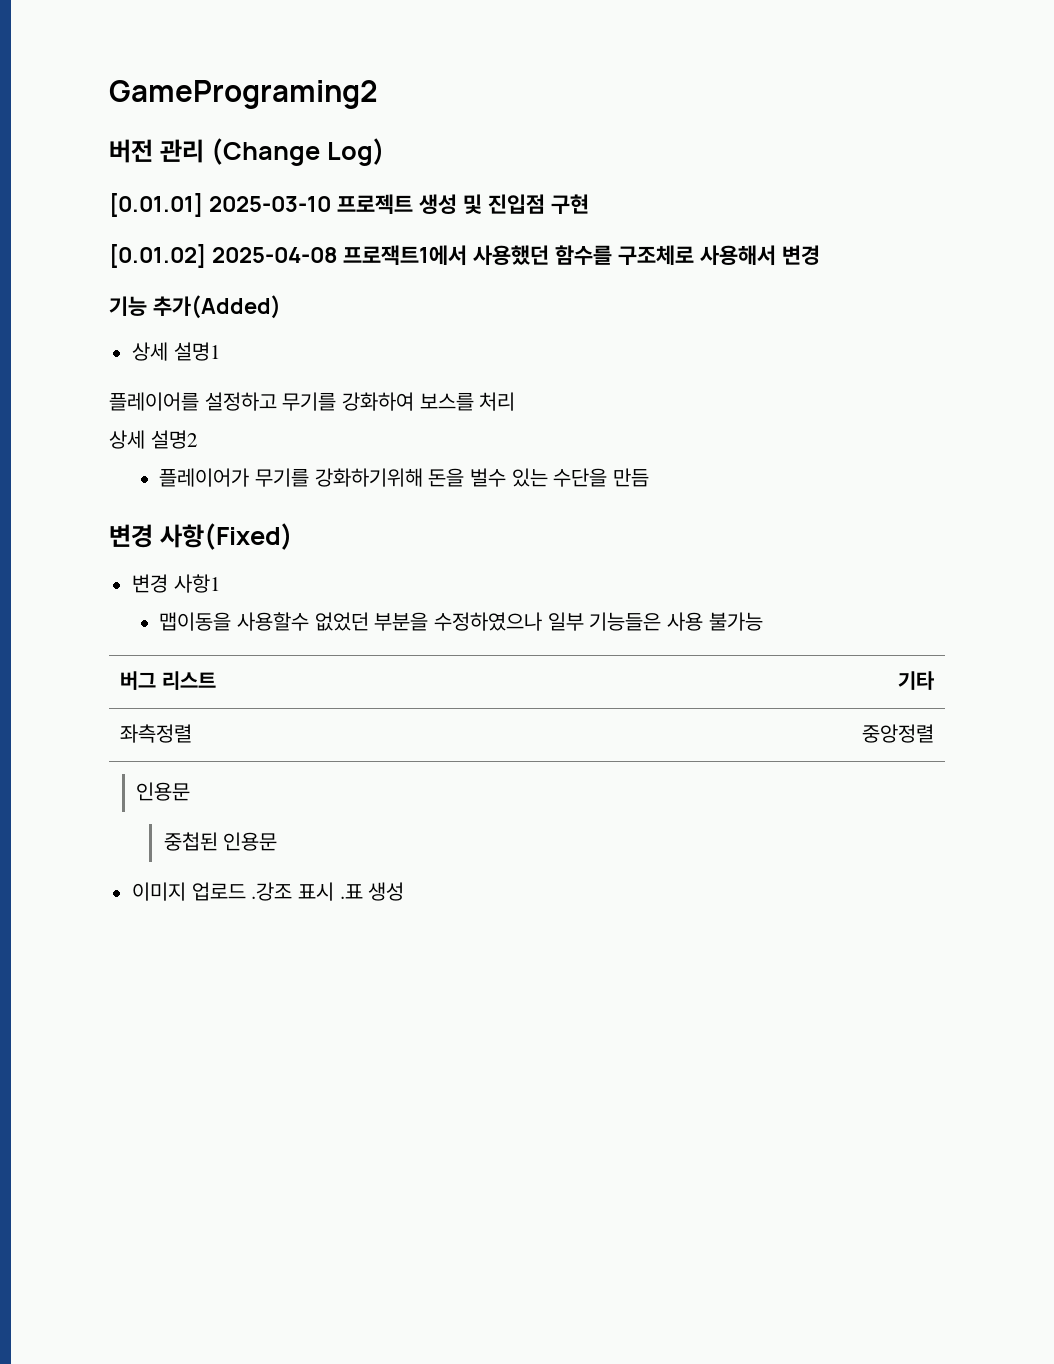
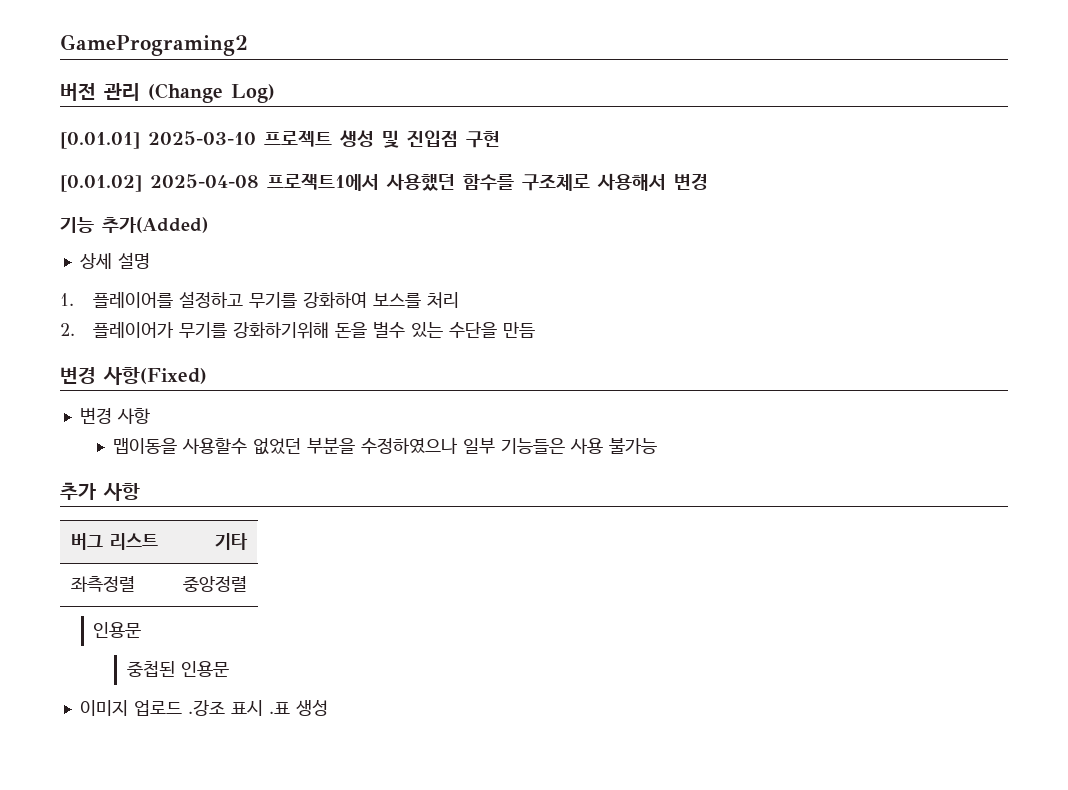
- 상세 설명1
- 플레이어를 설정하고 무기를 강화하여 보스를 처리
+ 상세 설명
+ 1. 플레이어를 설정하고 무기를 강화하여 보스를 처리
- 상세 설명2
- 플레이어가 무기를 강화하기위해 돈을 벌수 있는 수단을 만듬
+ 2. 플레이어가 무기를 강화하기위해 돈을 벌수 있는 수단을 만듬
- 변경 사항1
+ 변경 사항
+ 추가 사항

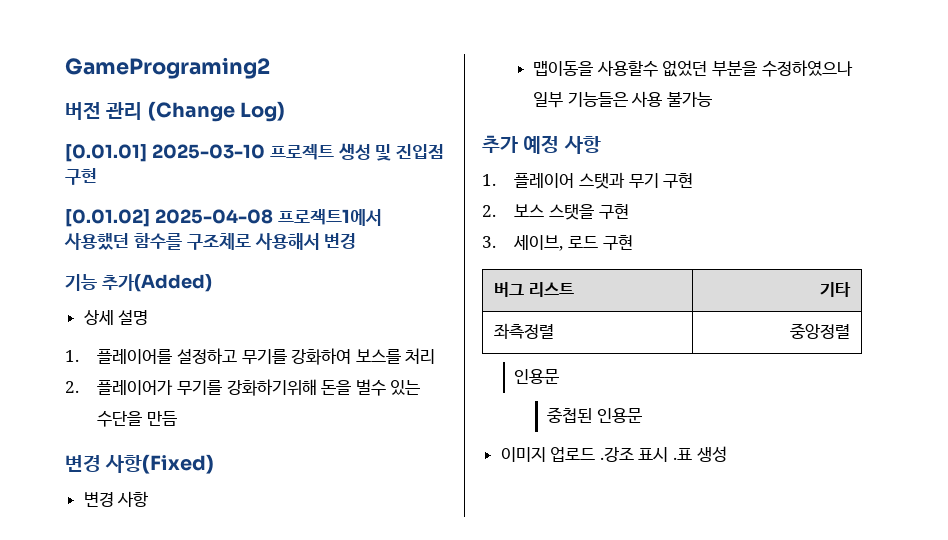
- 추가 사항
+ 추가 예정 사항
+ 1. 플레이어 스탯과 무기 구현
+ 2. 보스 스탯을 구현
+ 3. 세이브, 로드 구현

